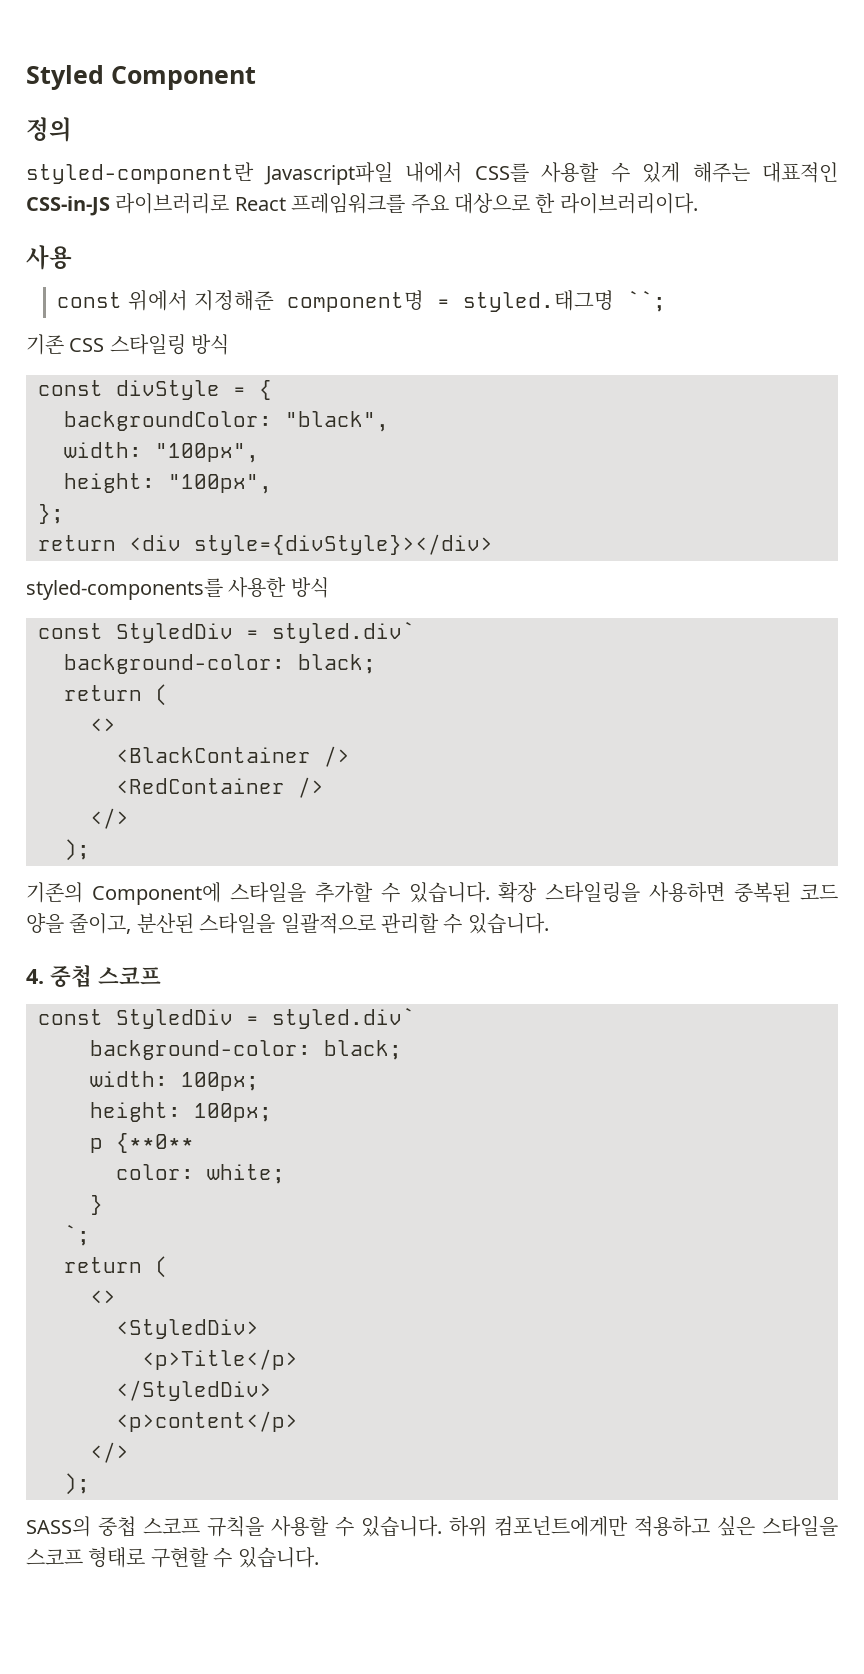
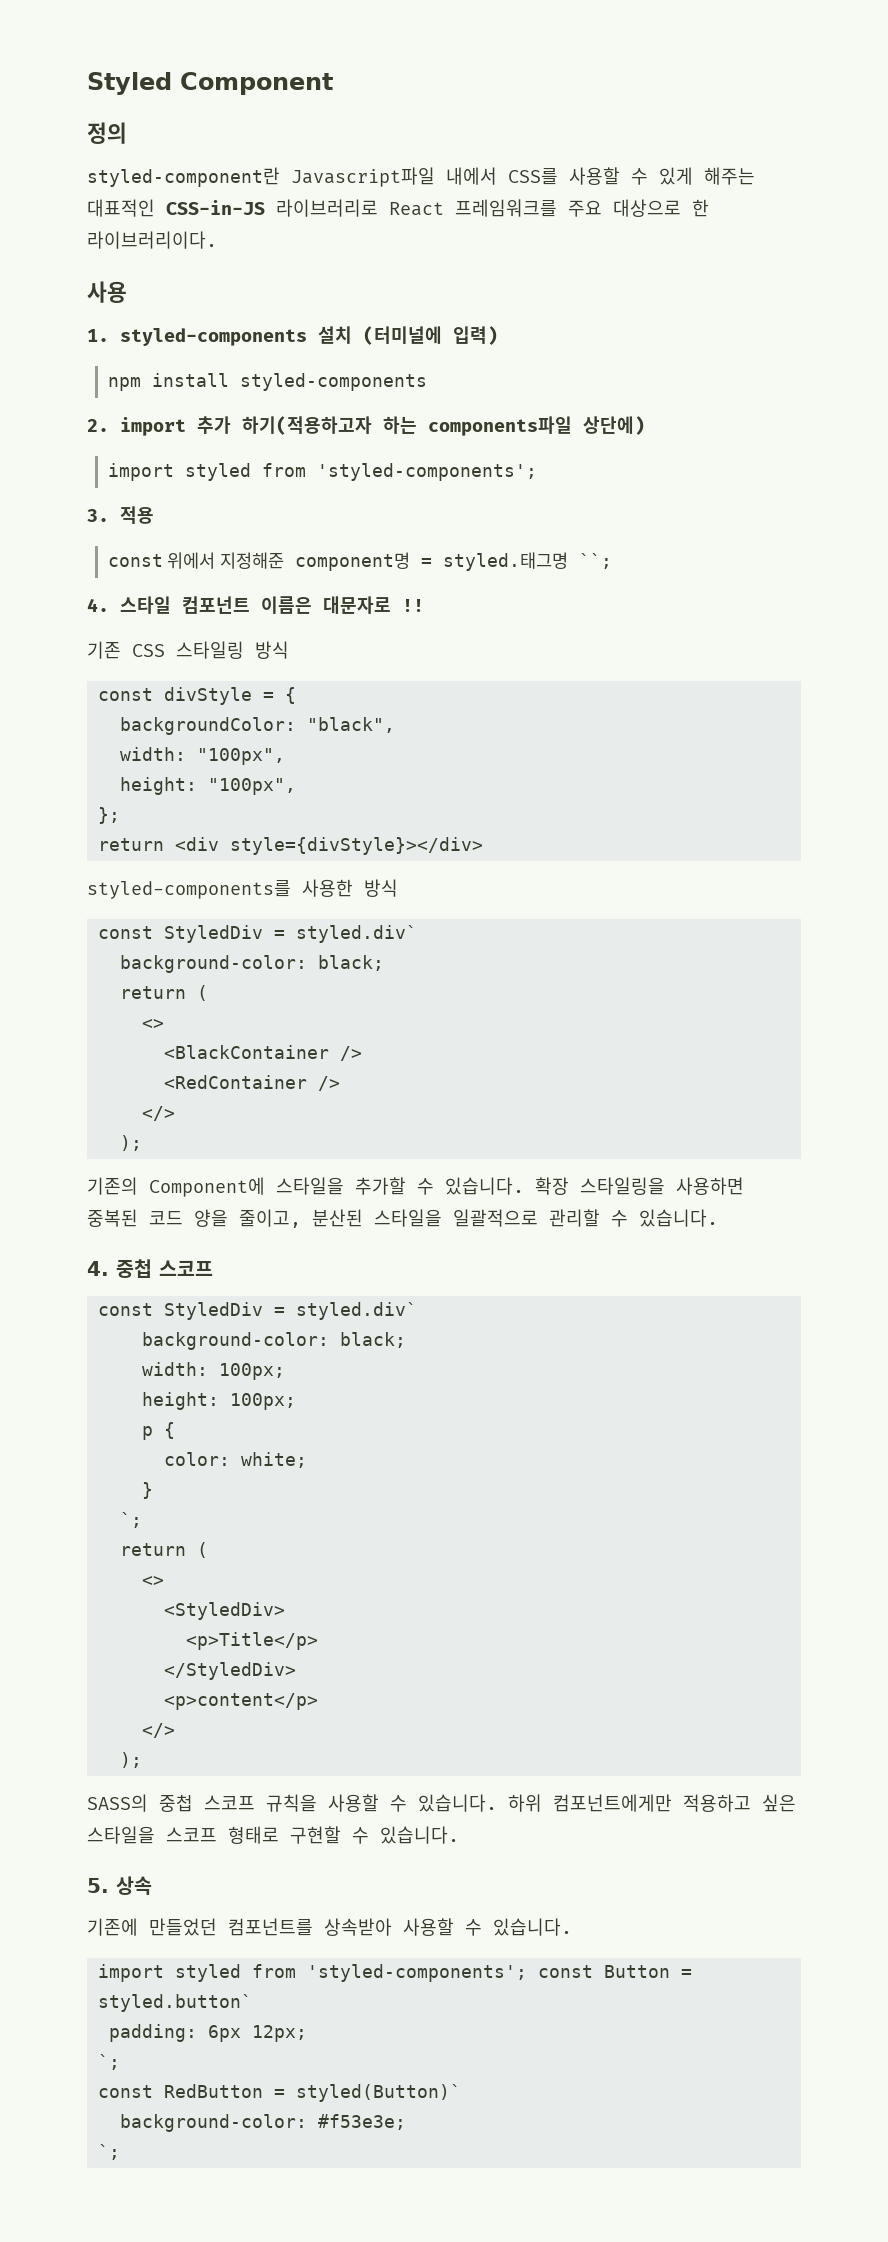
+ 1. styled-components 설치 (터미널에 입력)
+ npm install styled-components
+ 2. import 추가 하기(적용하고자 하는 components파일 상단에)
+ import styled from 'styled-components';
+ 3. 적용
+ 4. 스타일 컴포넌트 이름은 대문자로 !!
- p {**0**
+ p {
+ 5. 상속
+ 기존에 만들었던 컴포넌트를 상속받아 사용할 수 있습니다.
+ import styled from 'styled-components'; const Button = styled.button`
+ padding: 6px 12px;
+ `;
+ const RedButton = styled(Button)`
+ background-color: #f53e3e;
+ `;

